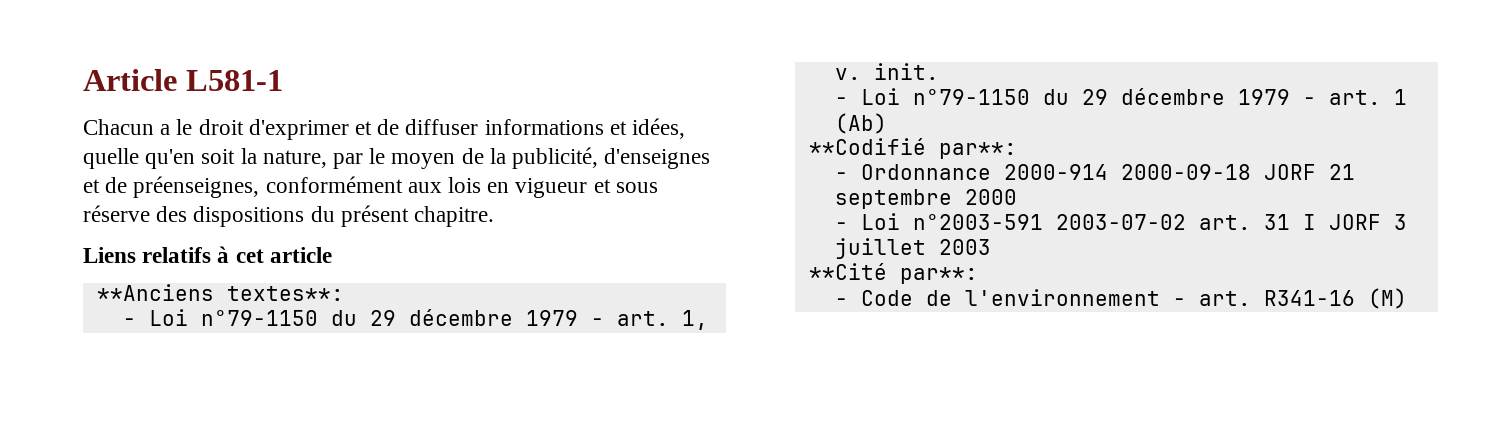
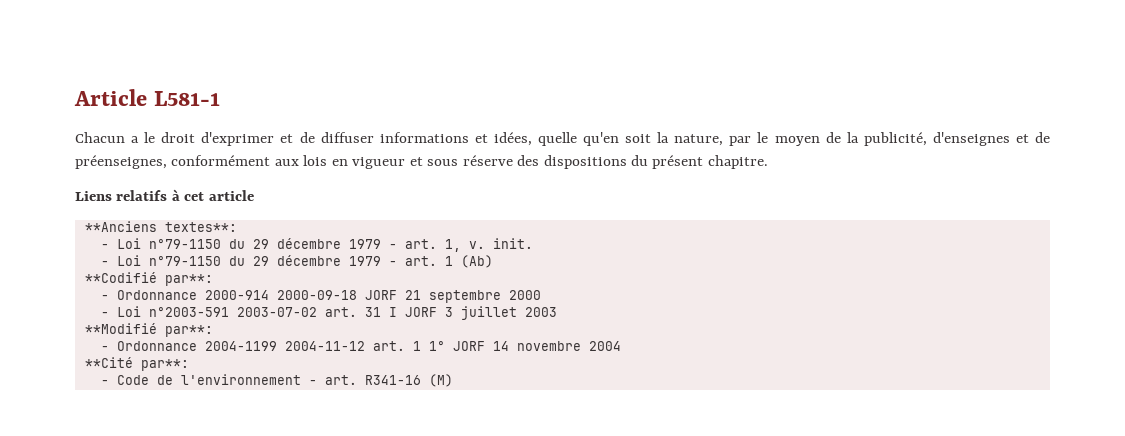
+ **Modifié par**:
+ - Ordonnance 2004-1199 2004-11-12 art. 1 1° JORF 14 novembre 2004

